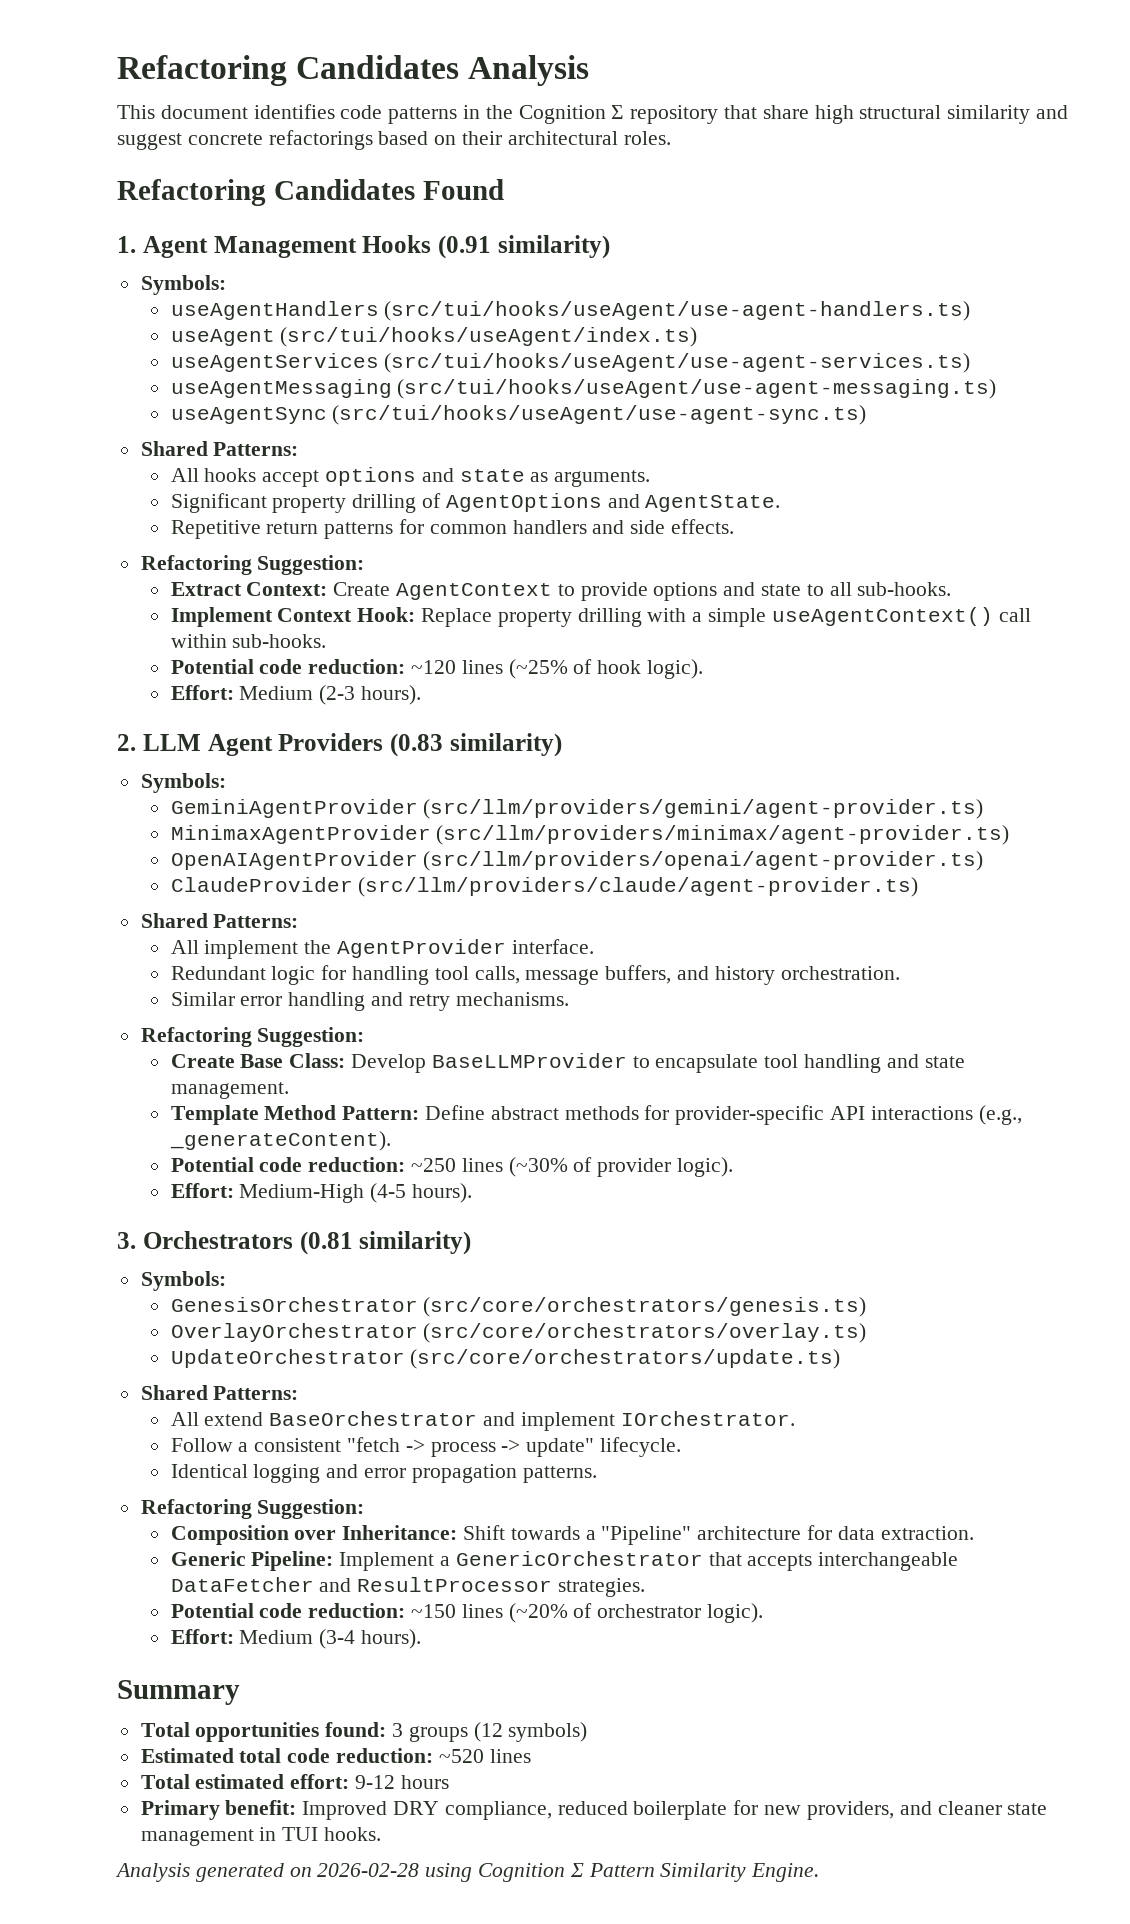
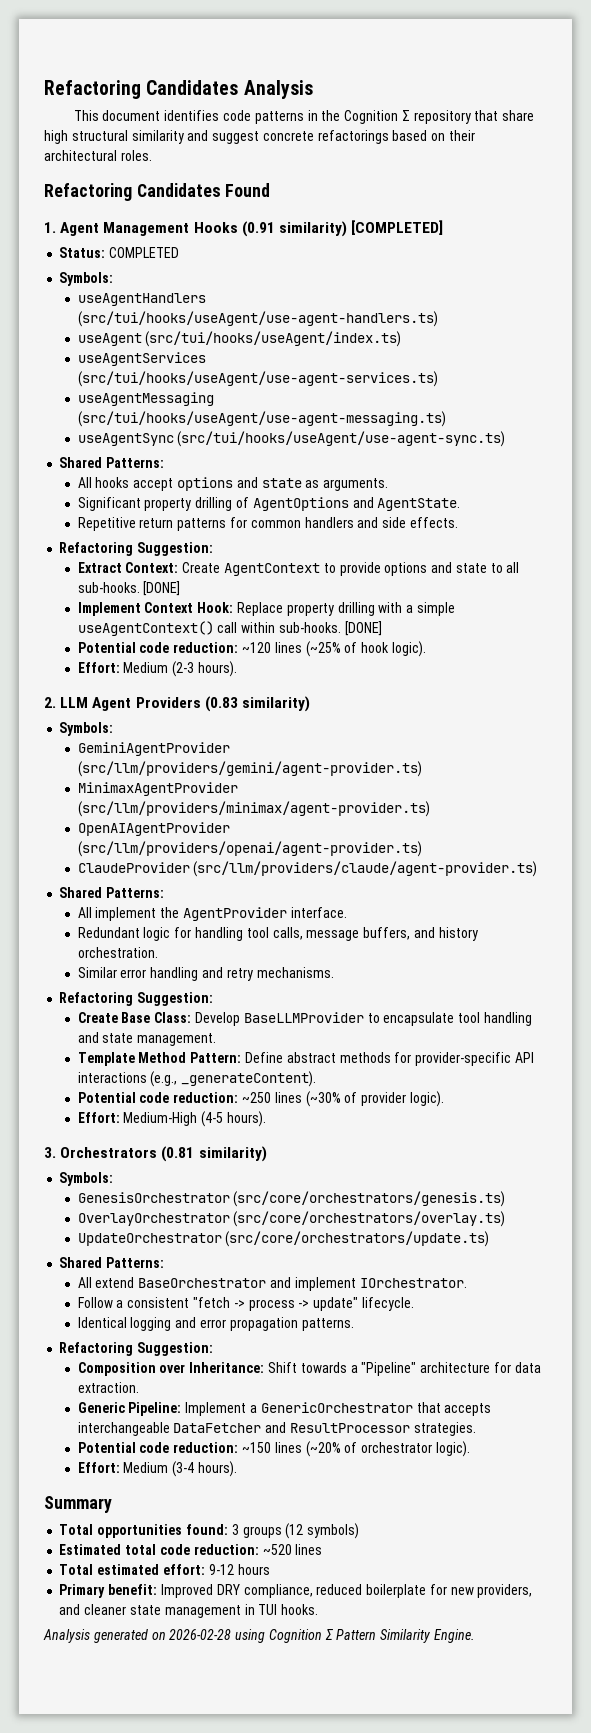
- 1. Agent Management Hooks (0.91 similarity)
+ 1. Agent Management Hooks (0.91 similarity) [COMPLETED]
+ Status: COMPLETED
- Extract Context: Create AgentContext to provide options and state to all sub-hooks.
+ Extract Context: Create AgentContext to provide options and state to all sub-hooks. [DONE]
- Implement Context Hook: Replace property drilling with a simple useAgentContext() call within sub-hooks.
+ Implement Context Hook: Replace property drilling with a simple useAgentContext() call within sub-hooks. [DONE]

